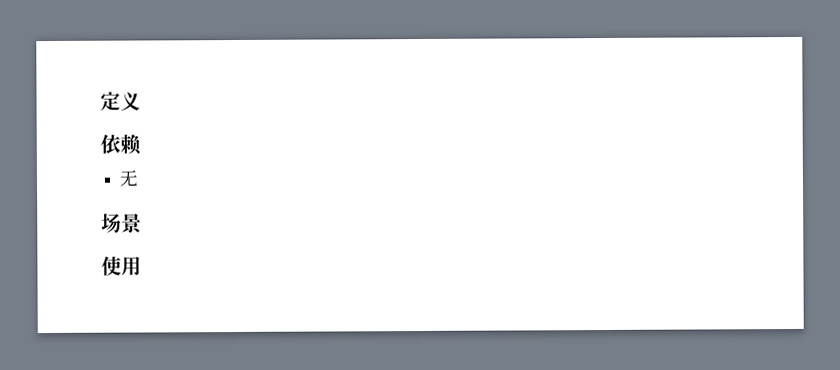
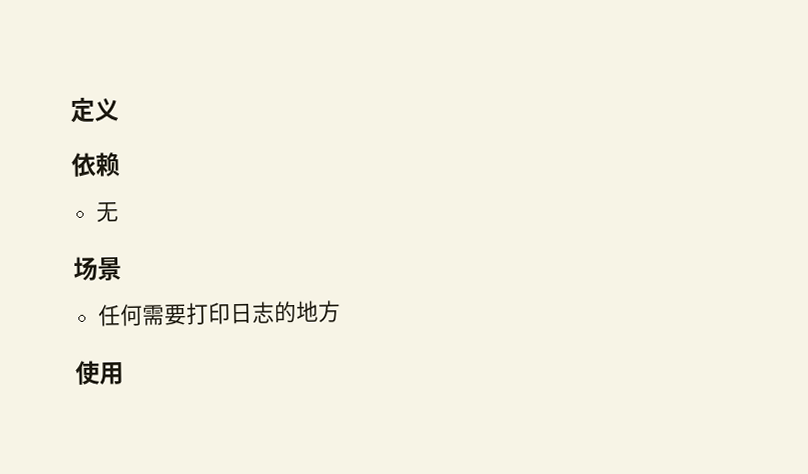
+ 任何需要打印日志的地方

